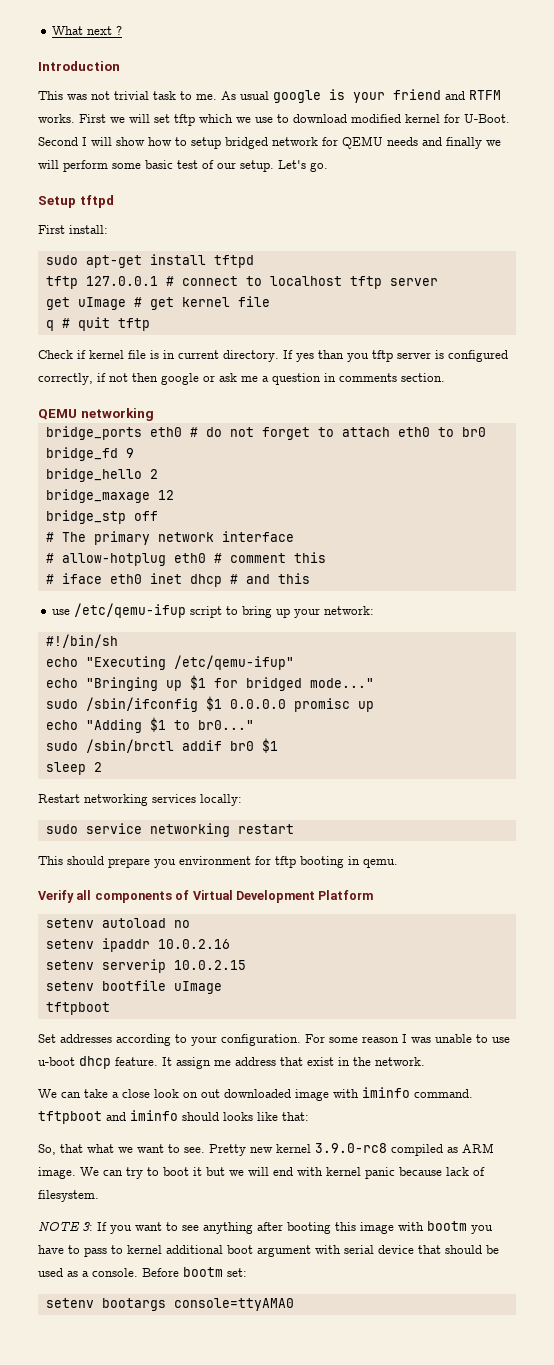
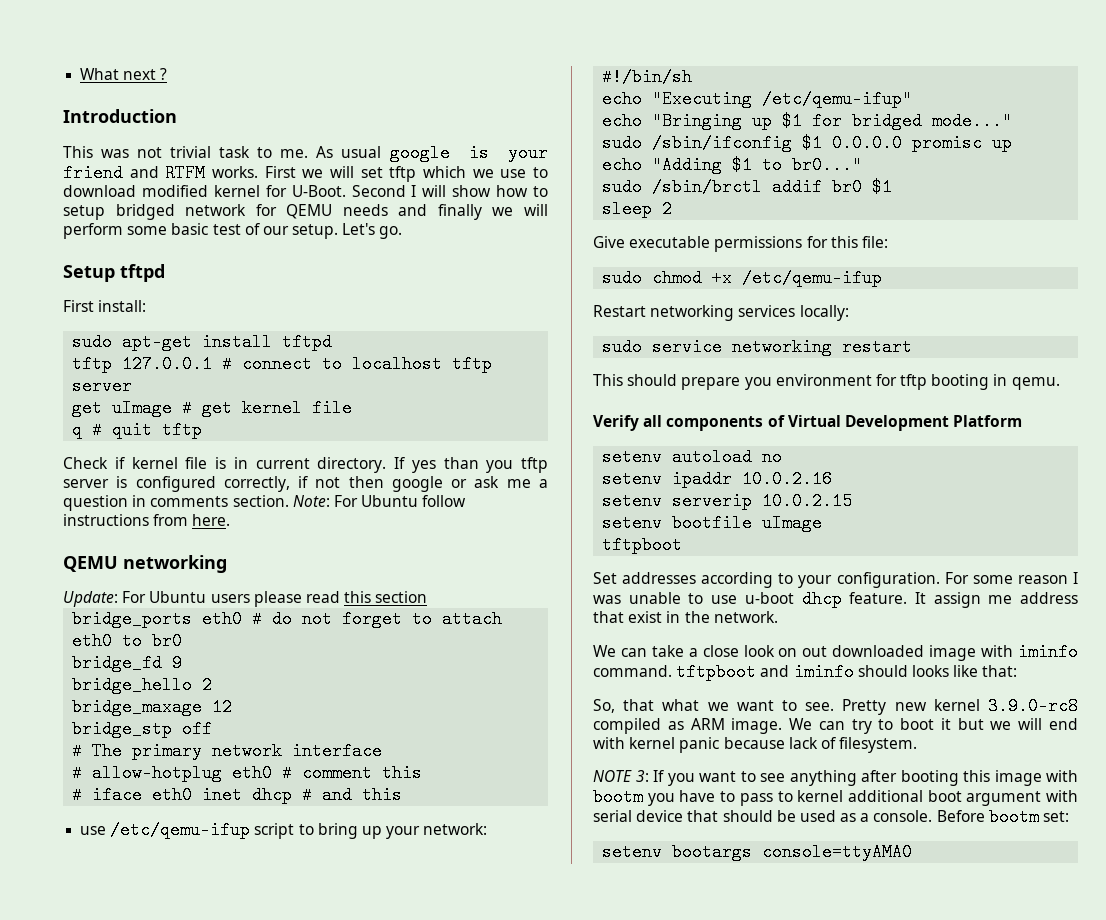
- If yes than you tftp server is configured correctly, if not then google or ask me a question in comments section.
+ If yes than you tftp server is configured correctly, if not then google or ask me a question in comments section. Note: For Ubuntu follow instructions from here.
  QEMU networking
+ Update: For Ubuntu users please read this section
+ Give executable permissions for this file:
+ sudo chmod +x /etc/qemu-ifup

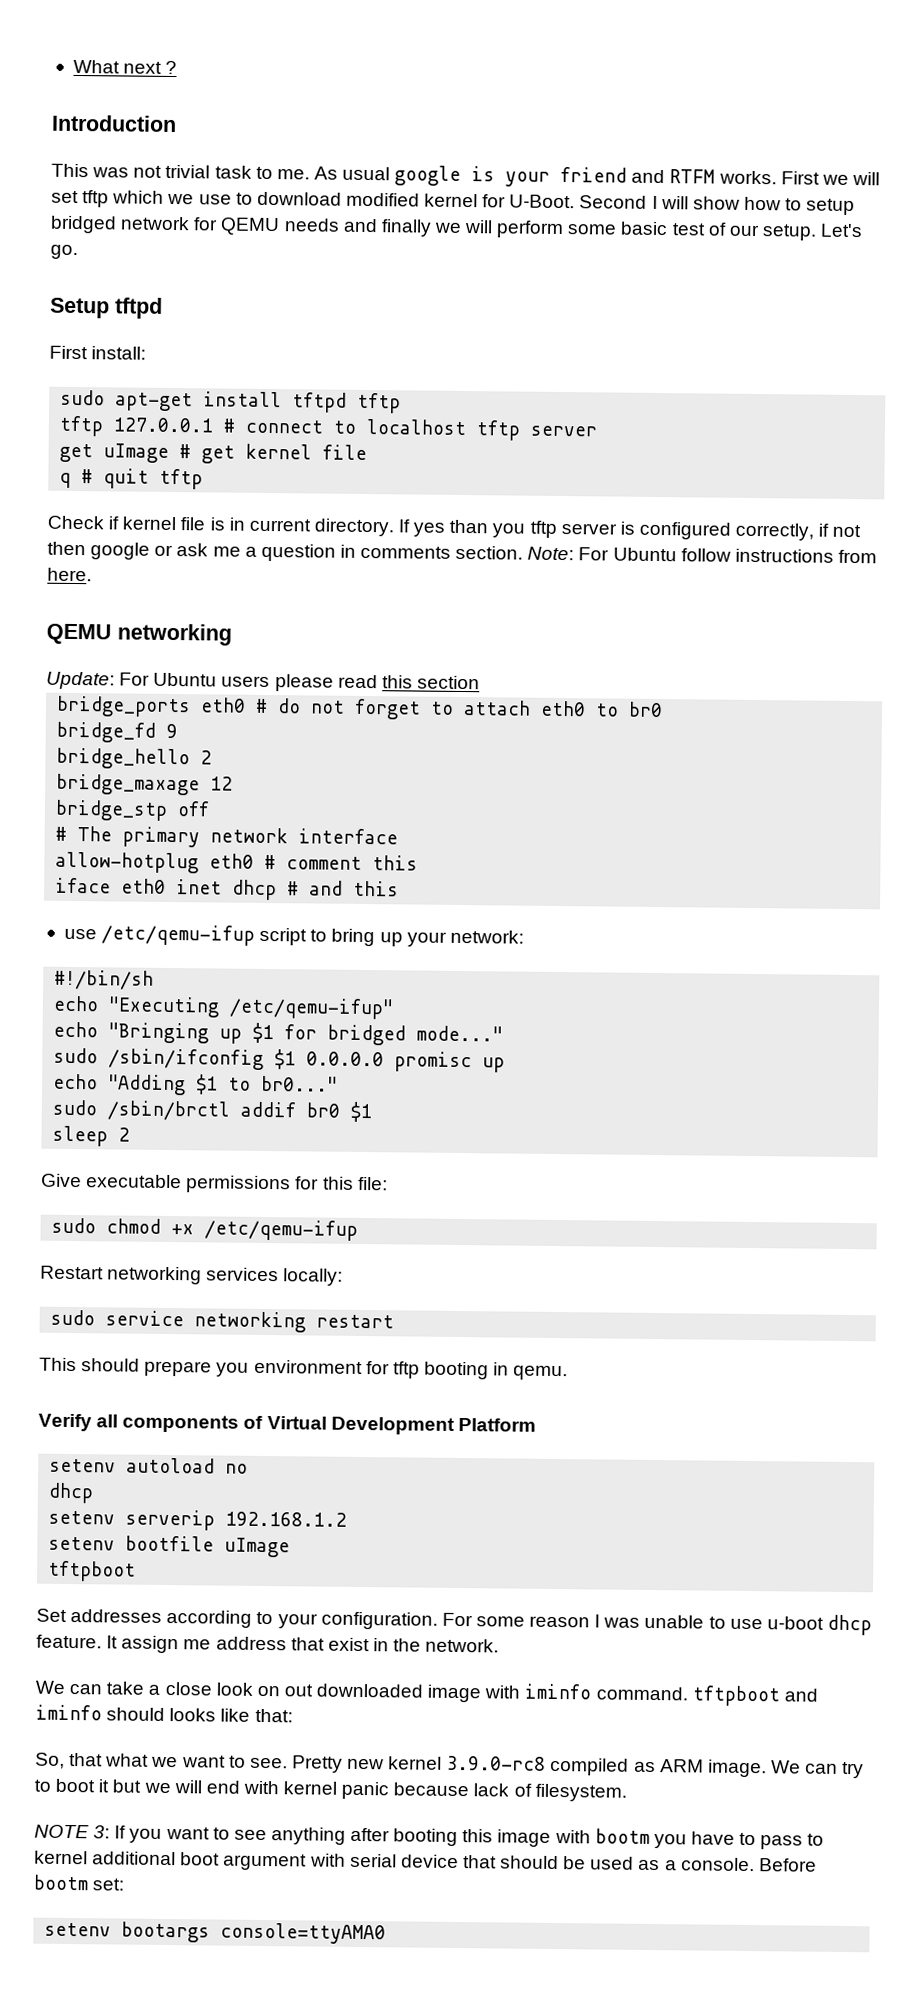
- sudo apt-get install tftpd
+ sudo apt-get install tftpd tftp
- # allow-hotplug eth0 # comment this
+ allow-hotplug eth0 # comment this
- # iface eth0 inet dhcp # and this
+ iface eth0 inet dhcp # and this
  setenv autoload no
- setenv ipaddr 10.0.2.16
+ dhcp
- setenv serverip 10.0.2.15
+ setenv serverip 192.168.1.2

